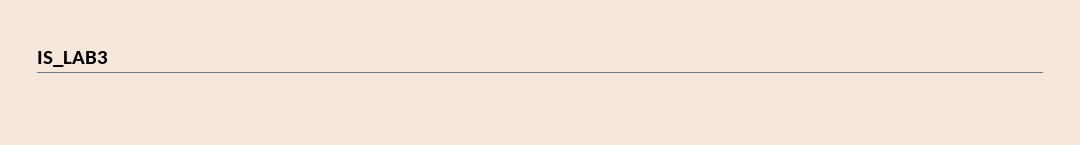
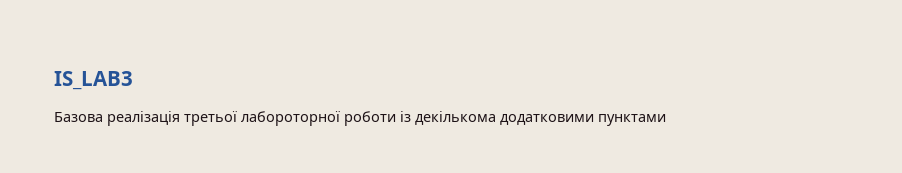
+ Базова реалізація третьої лабороторної роботи із декількома додатковими пунктами

